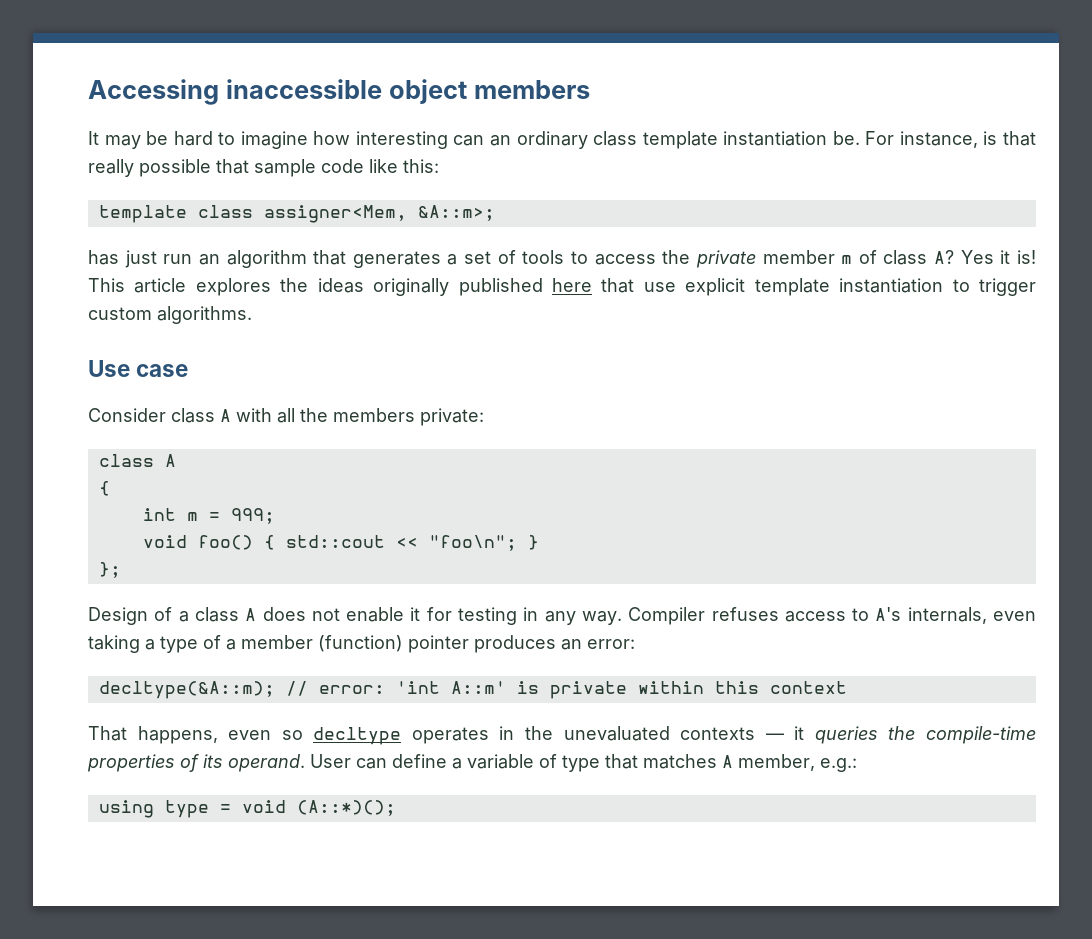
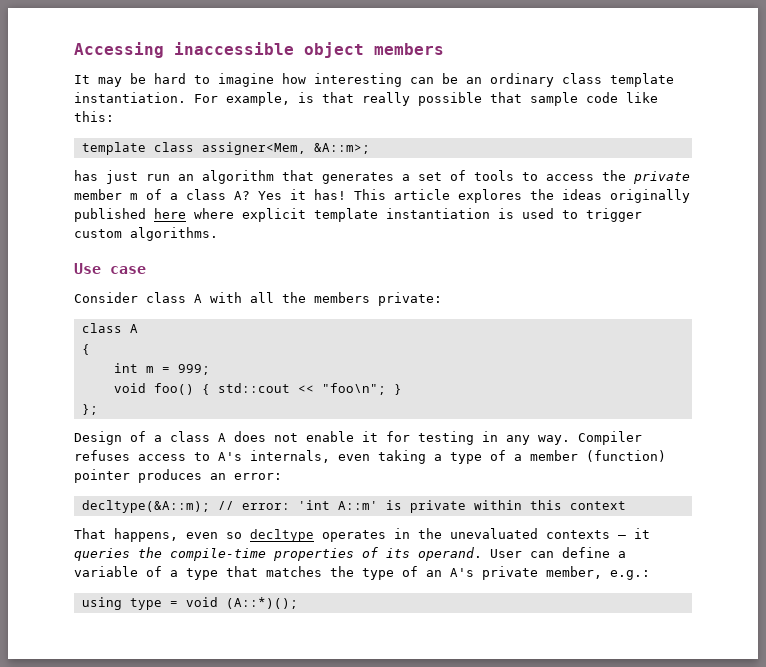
- It may be hard to imagine how interesting can an ordinary class template instantiation be. For instance, is that really possible that sample code like this:
+ It may be hard to imagine how interesting can be an ordinary class template instantiation. For example, is that really possible that sample code like this:
- has just run an algorithm that generates a set of tools to access the private member m of class A?
+ has just run an algorithm that generates a set of tools to access the private member m of a class A?
- Yes it is!
+ Yes it has!
- This article explores the ideas originally published here that use explicit template instantiation to trigger custom algorithms.
+ This article explores the ideas originally published here where explicit template instantiation is used to trigger custom algorithms.
- User can define a variable of type that matches A member, e.g.:
+ User can define a variable of a type that matches the type of an A's private member, e.g.:

